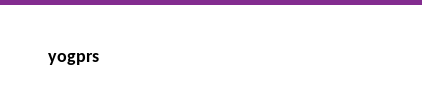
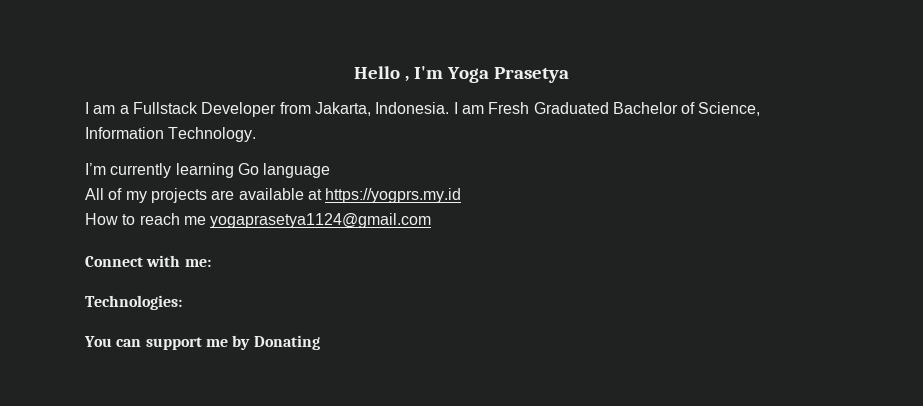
- yogprs
+ Hello , I'm Yoga Prasetya
+ I am a Fullstack Developer from Jakarta, Indonesia. I am Fresh Graduated Bachelor of Science, Information Technology.
+ I’m currently learning Go language
+ All of my projects are available at https://yogprs.my.id
+ How to reach me yogaprasetya1124@gmail.com
+ Connect with me:
+ Technologies:
+ You can support me by Donating

